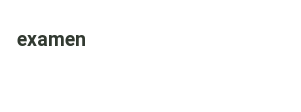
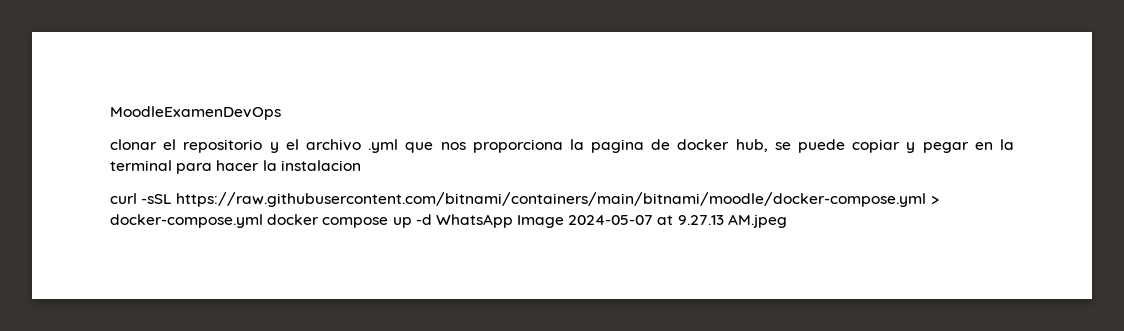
- examen
+ MoodleExamenDevOps
+ clonar el repositorio y el archivo .yml que nos proporciona la pagina de docker hub, se puede copiar y pegar en la terminal para hacer la instalacion
+ curl -sSL https://raw.githubusercontent.com/bitnami/containers/main/bitnami/moodle/docker-compose.yml > docker-compose.yml docker compose up -d WhatsApp Image 2024-05-07 at 9.27.13 AM.jpeg

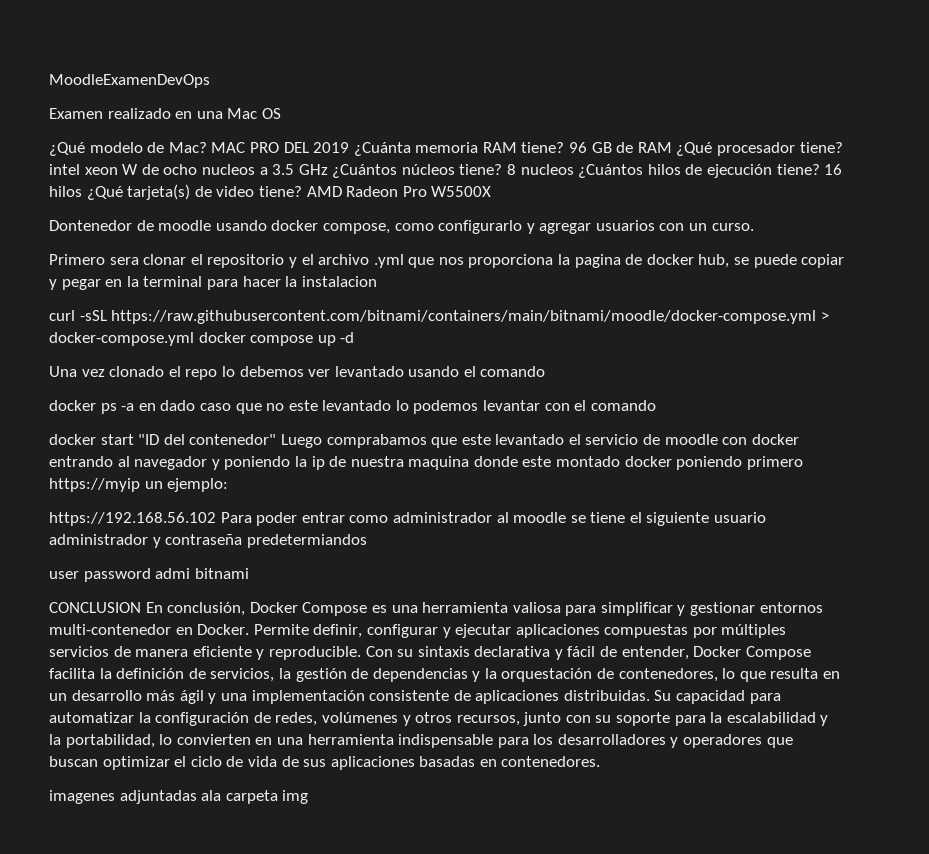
- clonar el repositorio y el archivo .yml que nos proporciona la pagina de docker hub, se puede copiar y pegar en la terminal para hacer la instalacion
+ Examen realizado en una Mac OS
+ ¿Qué modelo de Mac? MAC PRO DEL 2019 ¿Cuánta memoria RAM tiene? 96 GB de RAM ¿Qué procesador tiene? intel xeon W de ocho nucleos a 3.5 GHz ¿Cuántos núcleos tiene? 8 nucleos ¿Cuántos hilos de ejecución tiene? 16 hilos ¿Qué tarjeta(s) de video tiene? AMD Radeon Pro W5500X
+ Dontenedor de moodle usando docker compose, como configurarlo y agregar usuarios con un curso.
+ Primero sera clonar el repositorio y el archivo .yml que nos proporciona la pagina de docker hub, se puede copiar y pegar en la terminal para hacer la instalacion
- curl -sSL https://raw.githubusercontent.com/bitnami/containers/main/bitnami/moodle/docker-compose.yml > docker-compose.yml docker compose up -d WhatsApp Image 2024-05-07 at 9.27.13 AM.jpeg
+ curl -sSL https://raw.githubusercontent.com/bitnami/containers/main/bitnami/moodle/docker-compose.yml > docker-compose.yml docker compose up -d
+ Una vez clonado el repo lo debemos ver levantado usando el comando
+ docker ps -a en dado caso que no este levantado lo podemos levantar con el comando
+ docker start "ID del contenedor" Luego comprabamos que este levantado el servicio de moodle con docker entrando al navegador y poniendo la ip de nuestra maquina donde este montado docker poniendo primero https://myip un ejemplo:
+ https://192.168.56.102 Para poder entrar como administrador al moodle se tiene el siguiente usuario administrador y contraseña predetermiandos
+ user password admi bitnami
+ CONCLUSION En conclusión, Docker Compose es una herramienta valiosa para simplificar y gestionar entornos multi-contenedor en Docker. Permite definir, configurar y ejecutar aplicaciones compuestas por múltiples servicios de manera eficiente y reproducible. Con su sintaxis declarativa y fácil de entender, Docker Compose facilita la definición de servicios, la gestión de dependencias y la orquestación de contenedores, lo que resulta en un desarrollo más ágil y una implementación consistente de aplicaciones distribuidas. Su capacidad para automatizar la configuración de redes, volúmenes y otros recursos, junto con su soporte para la escalabilidad y la portabilidad, lo convierten en una herramienta indispensable para los desarrolladores y operadores que buscan optimizar el ciclo de vida de sus aplicaciones basadas en contenedores.
+ imagenes adjuntadas ala carpeta img

